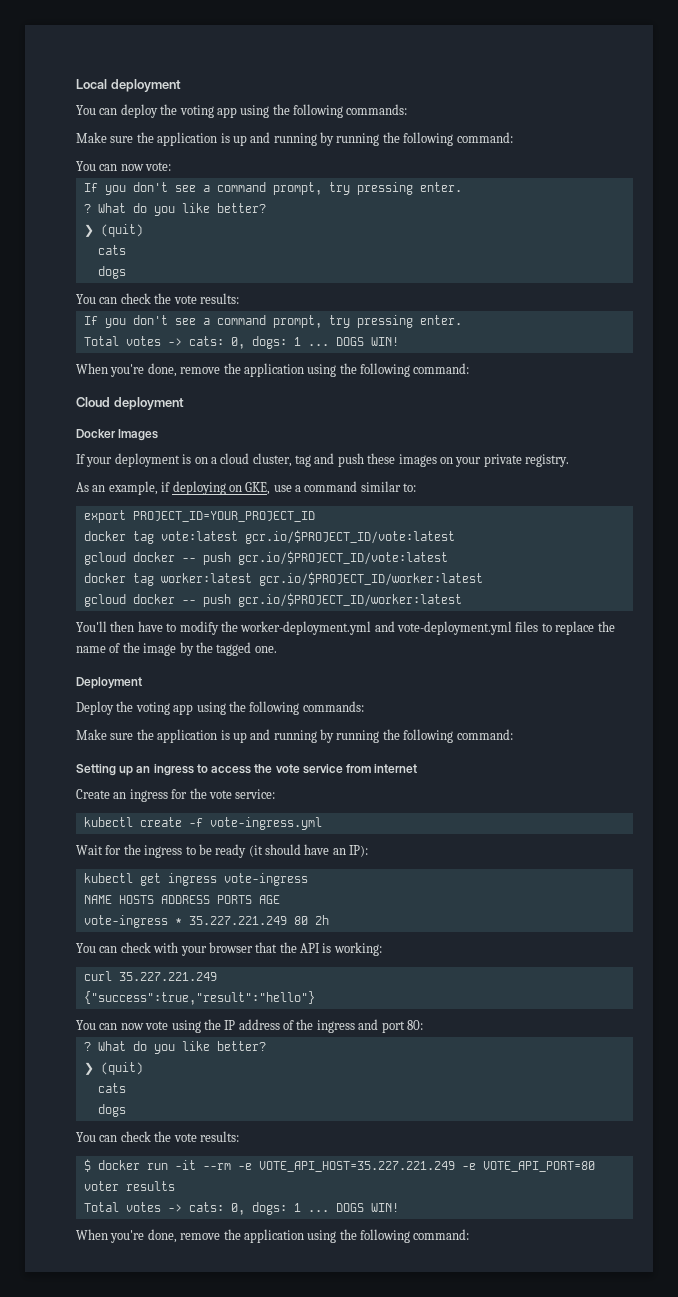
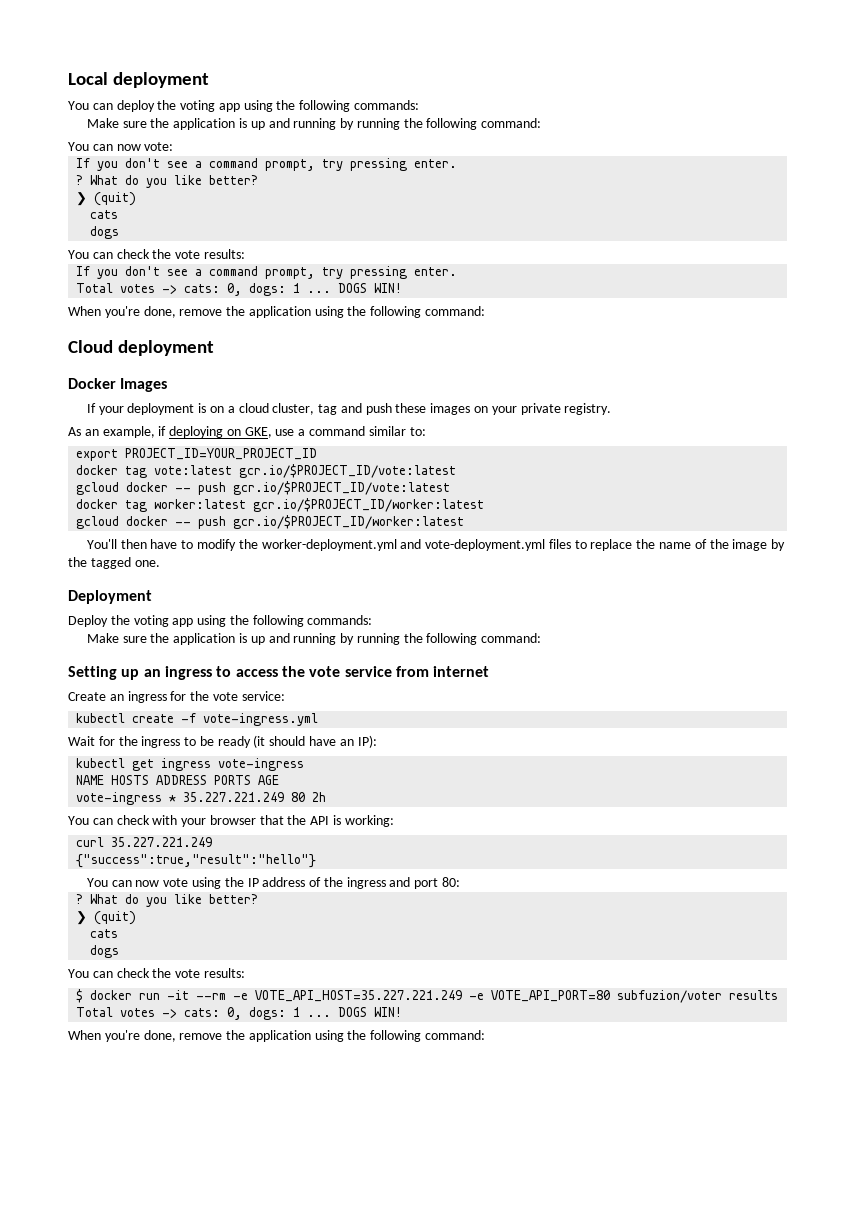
- $ docker run -it --rm -e VOTE_API_HOST=35.227.221.249 -e VOTE_API_PORT=80 voter results
+ $ docker run -it --rm -e VOTE_API_HOST=35.227.221.249 -e VOTE_API_PORT=80 subfuzion/voter results

